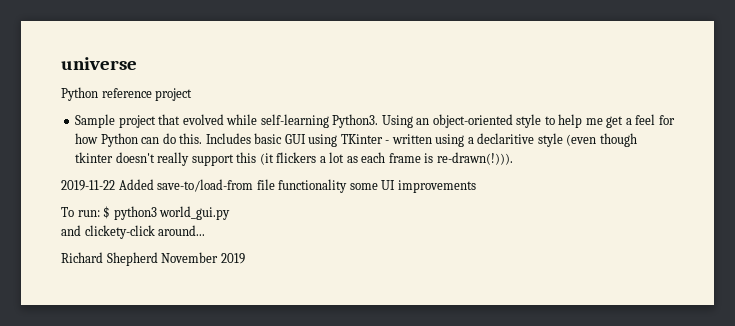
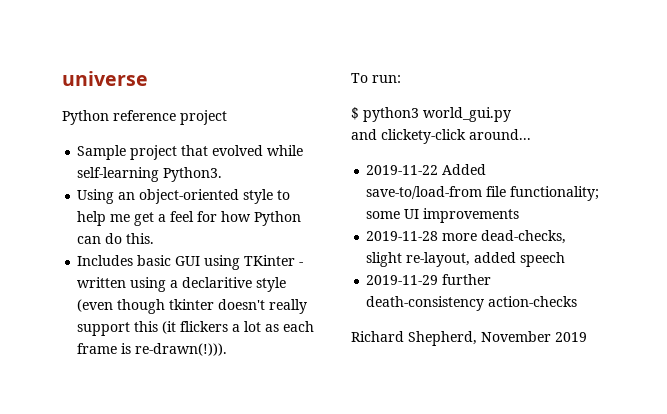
- Sample project that evolved while self-learning Python3. Using an object-oriented style to help me get a feel for how Python can do this. Includes basic GUI using TKinter - written using a declaritive style (even though tkinter doesn't really support this (it flickers a lot as each frame is re-drawn(!))).
+ Sample project that evolved while self-learning Python3.
+ Using an object-oriented style to help me get a feel for how Python can do this.
+ Includes basic GUI using TKinter - written using a declaritive style (even though tkinter doesn't really support this (it flickers a lot as each frame is re-drawn(!))).
- 2019-11-22 Added save-to/load-from file functionality some UI improvements
- To run: $ python3 world_gui.py
+ To run:
+ $ python3 world_gui.py
+ 2019-11-22 Added save-to/load-from file functionality; some UI improvements
+ 2019-11-28 more dead-checks, slight re-layout, added speech
+ 2019-11-29 further death-consistency action-checks
- Richard Shepherd November 2019
+ Richard Shepherd, November 2019

